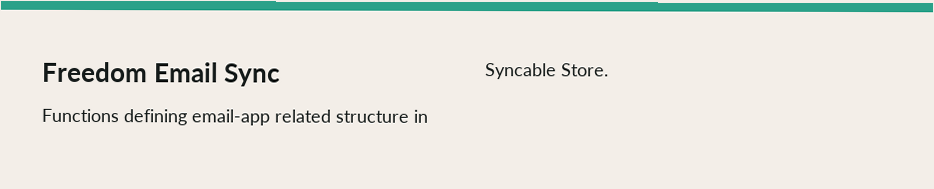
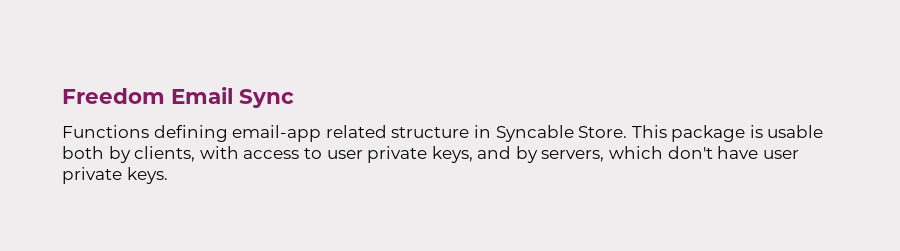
+ This package is usable both by clients, with access to user private keys, and by servers, which don't have user private keys.

